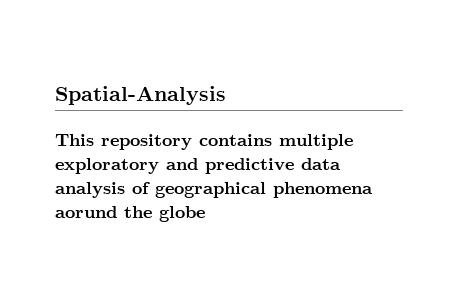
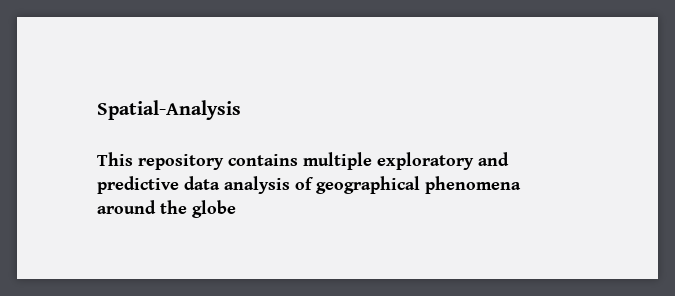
- This repository contains multiple exploratory and predictive data analysis of geographical phenomena aorund the globe
+ This repository contains multiple exploratory and predictive data analysis of geographical phenomena around the globe

